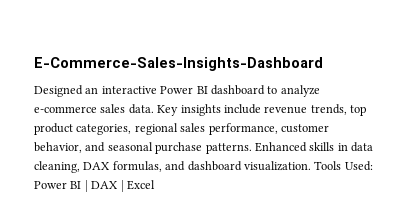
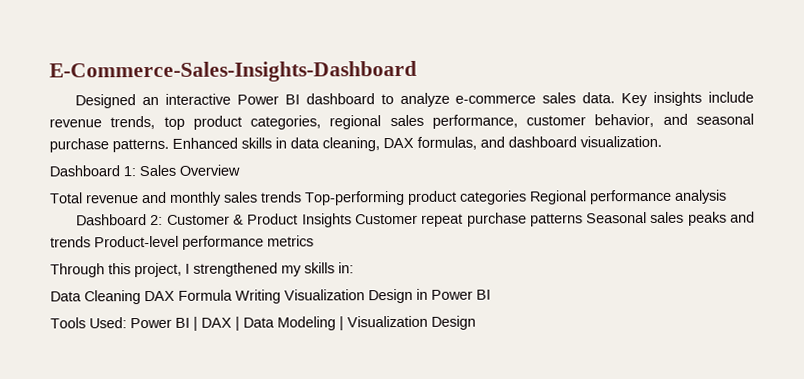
- Enhanced skills in data cleaning, DAX formulas, and dashboard visualization. Tools Used: Power BI | DAX | Excel
+ Enhanced skills in data cleaning, DAX formulas, and dashboard visualization.
+ Dashboard 1: Sales Overview
+ Total revenue and monthly sales trends Top-performing product categories Regional performance analysis
+ Dashboard 2: Customer & Product Insights Customer repeat purchase patterns Seasonal sales peaks and trends Product-level performance metrics
+ Through this project, I strengthened my skills in:
+ Data Cleaning DAX Formula Writing Visualization Design in Power BI
+ Tools Used: Power BI | DAX | Data Modeling | Visualization Design

